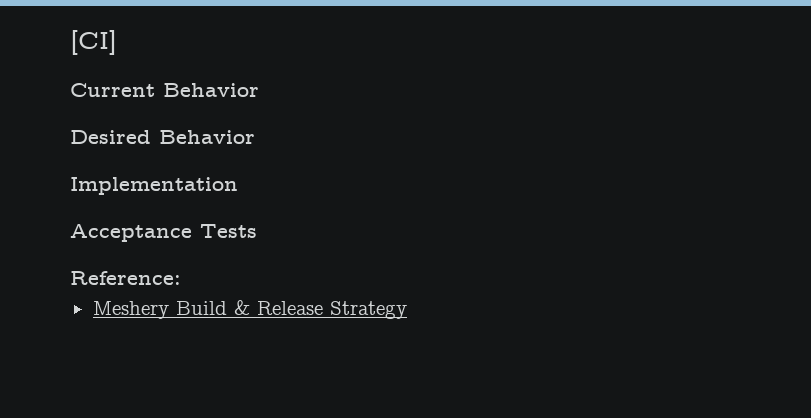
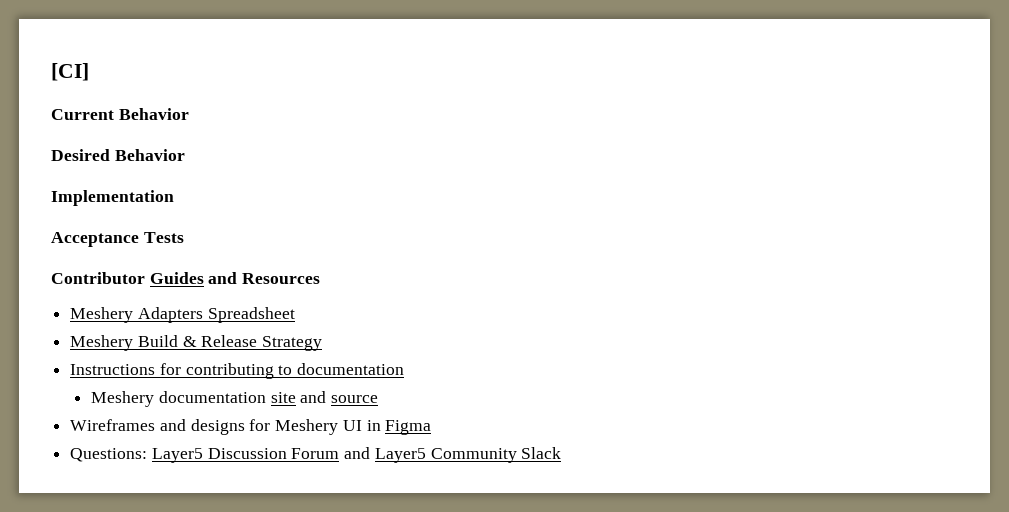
- Reference:
+ Contributor Guides and Resources
+ Meshery Adapters Spreadsheet
+ Instructions for contributing to documentation
+ Meshery documentation site and source
+ Wireframes and designs for Meshery UI in Figma
+ Questions: Layer5 Discussion Forum and Layer5 Community Slack

